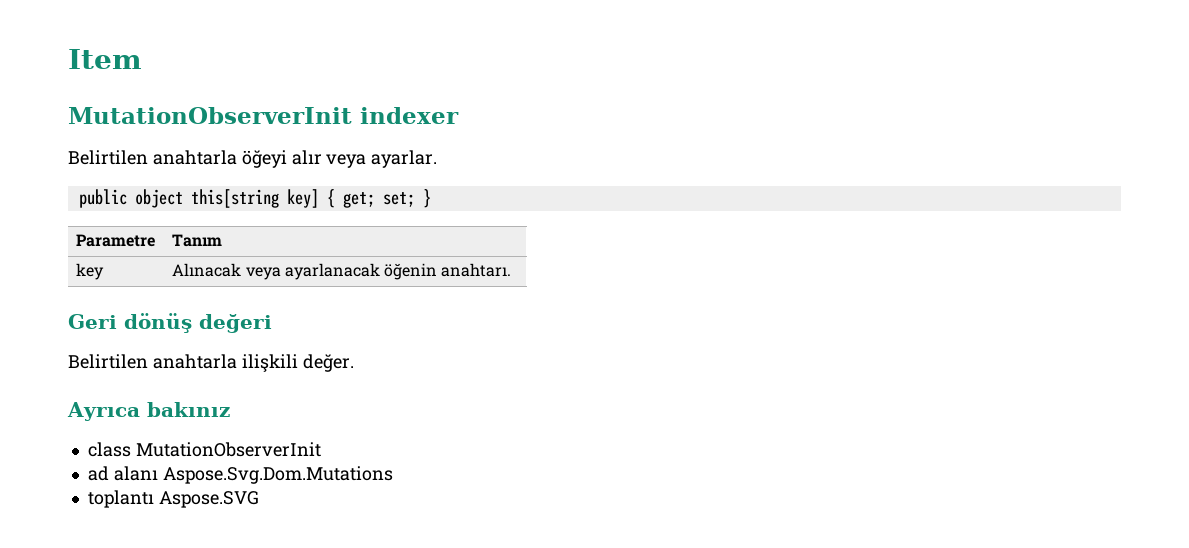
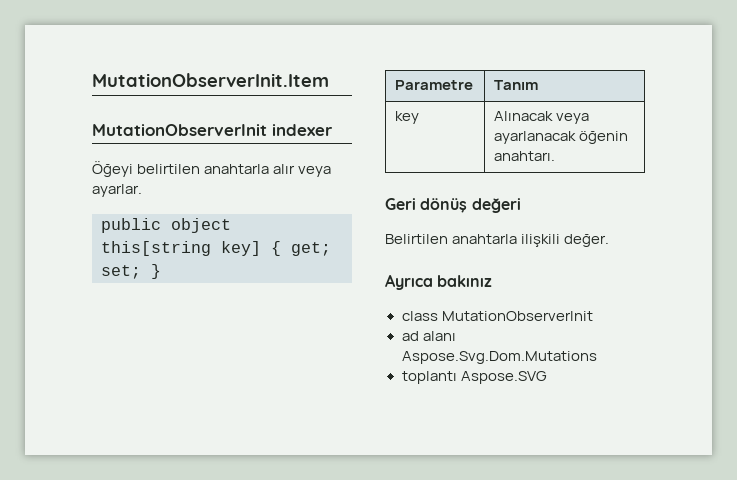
- Item
+ MutationObserverInit.Item
- Belirtilen anahtarla öğeyi alır veya ayarlar.
+ Öğeyi belirtilen anahtarla alır veya ayarlar.

